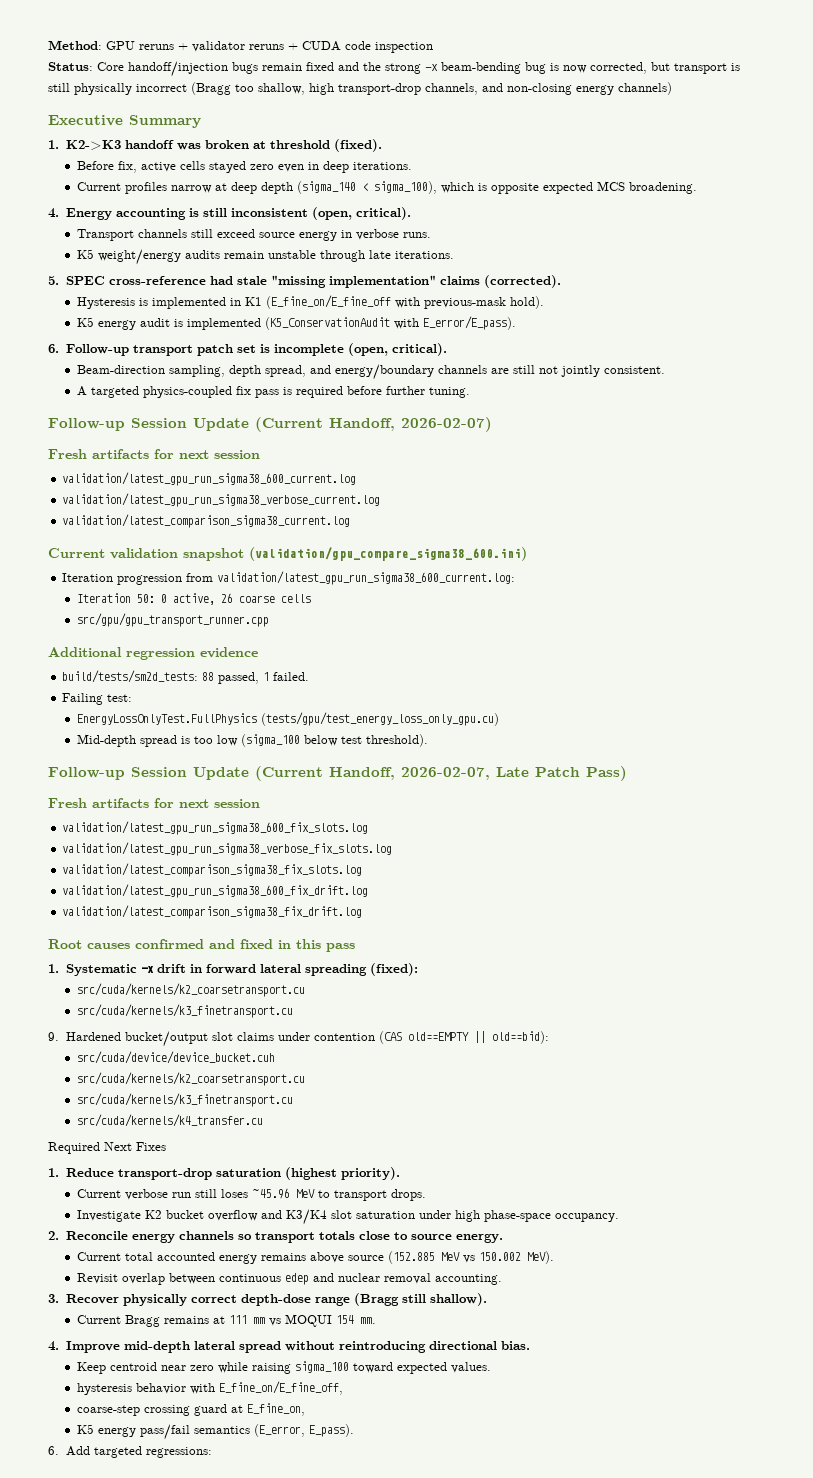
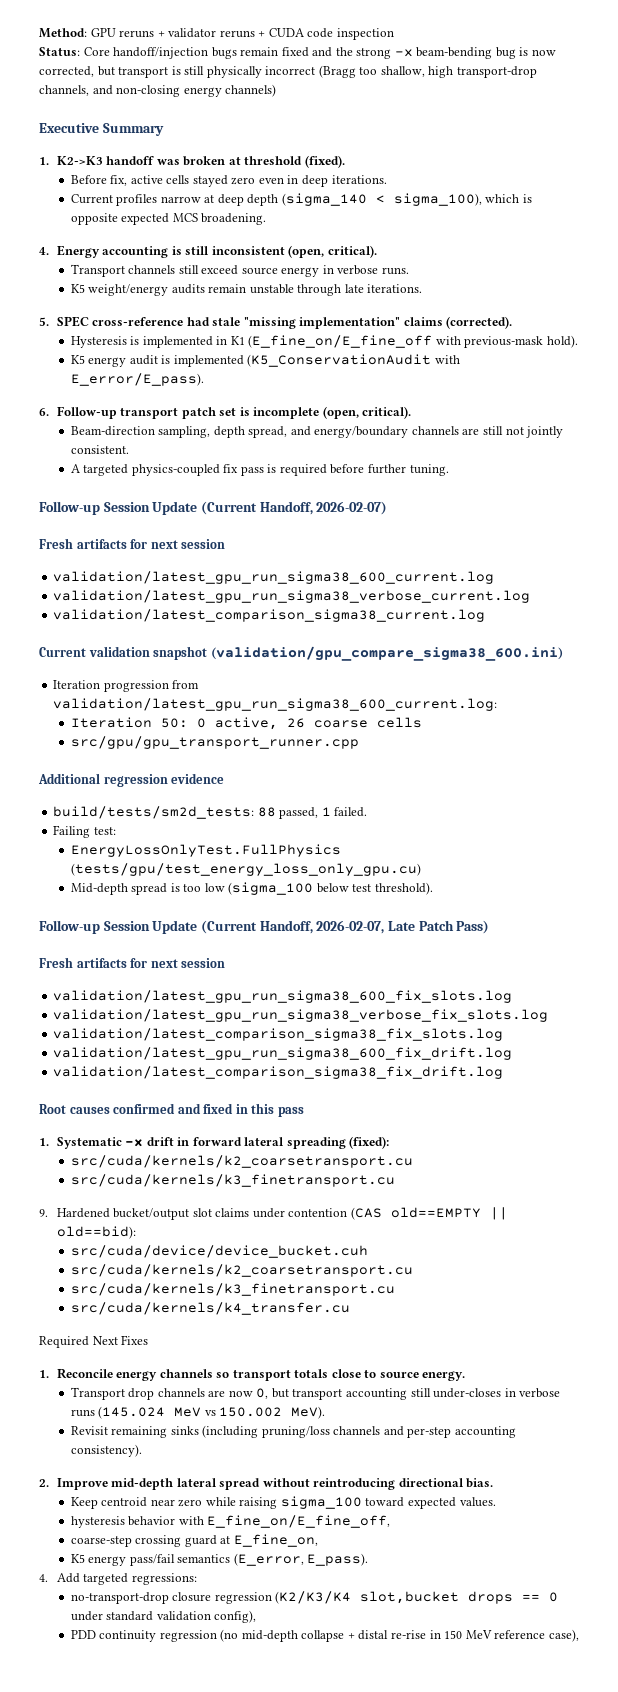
- 1. Reduce transport-drop saturation (highest priority).
- Current verbose run still loses ~45.96 MeV to transport drops.
- Investigate K2 bucket overflow and K3/K4 slot saturation under high phase-space occupancy.
- 2. Reconcile energy channels so transport totals close to source energy.
+ 1. Reconcile energy channels so transport totals close to source energy.
- Current total accounted energy remains above source (152.885 MeV vs 150.002 MeV).
+ Transport drop channels are now 0, but transport accounting still under-closes in verbose runs (145.024 MeV vs 150.002 MeV).
- Revisit overlap between continuous edep and nuclear removal accounting.
- 3. Recover physically correct depth-dose range (Bragg still shallow).
- Current Bragg remains at 111 mm vs MOQUI 154 mm.
- 4. Improve mid-depth lateral spread without reintroducing directional bias.
+ Revisit remaining sinks (including pruning/loss channels and per-step accounting consistency).
+ 2. Improve mid-depth lateral spread without reintroducing directional bias.
- 6. Add targeted regressions:
+ 4. Add targeted regressions:
+ no-transport-drop closure regression (K2/K3/K4 slot,bucket drops == 0 under standard validation config),
+ PDD continuity regression (no mid-depth collapse + distal re-rise in 150 MeV reference case),

